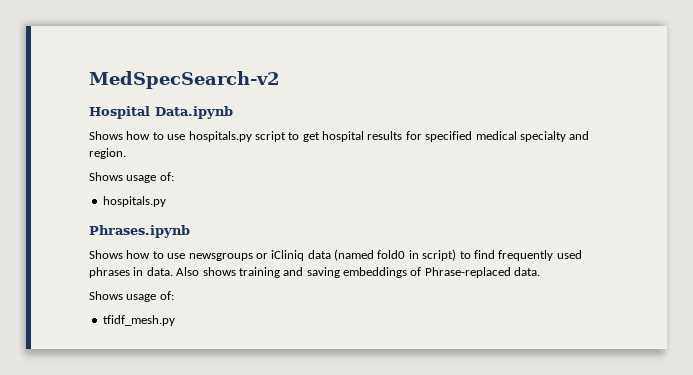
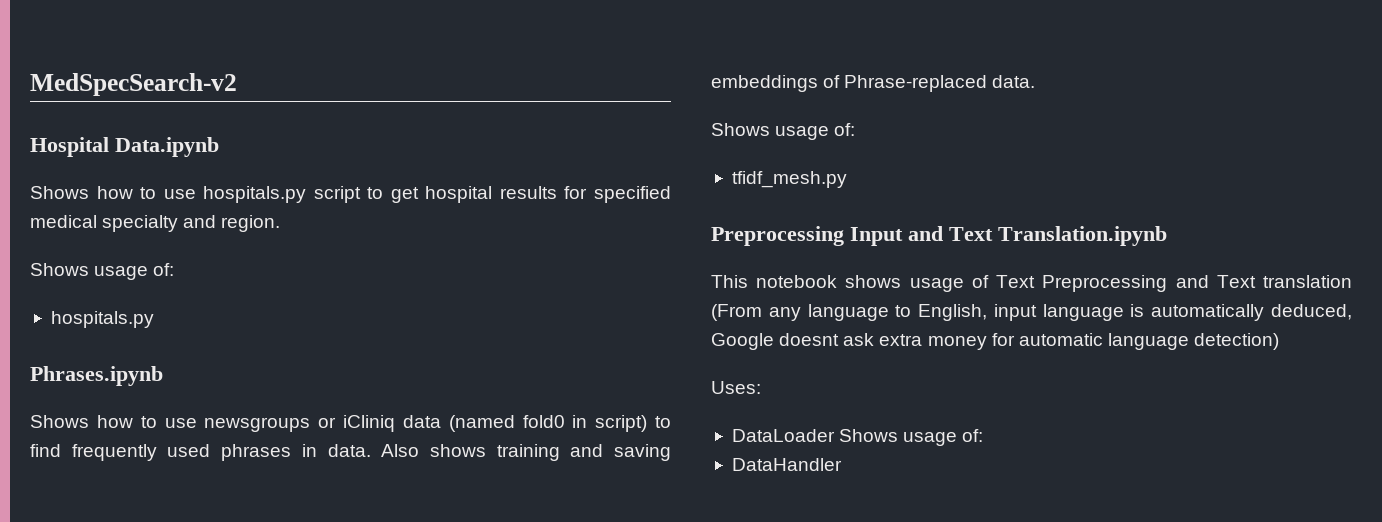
+ Preprocessing Input and Text Translation.ipynb
+ This notebook shows usage of Text Preprocessing and Text translation (From any language to English, input language is automatically deduced, Google doesnt ask extra money for automatic language detection)
+ Uses:
+ DataLoader Shows usage of:
+ DataHandler

